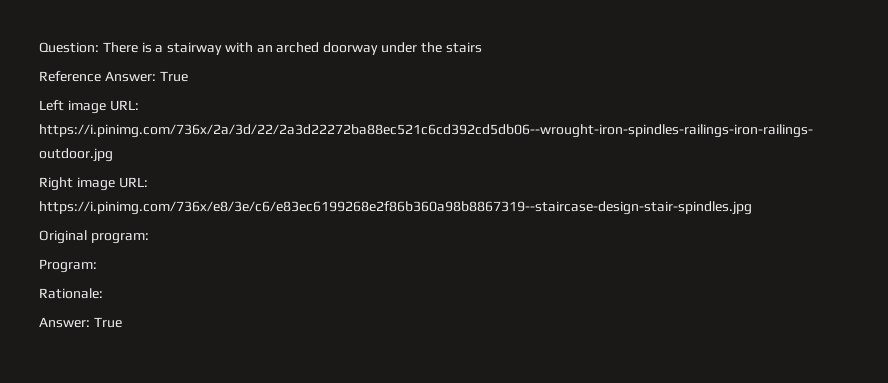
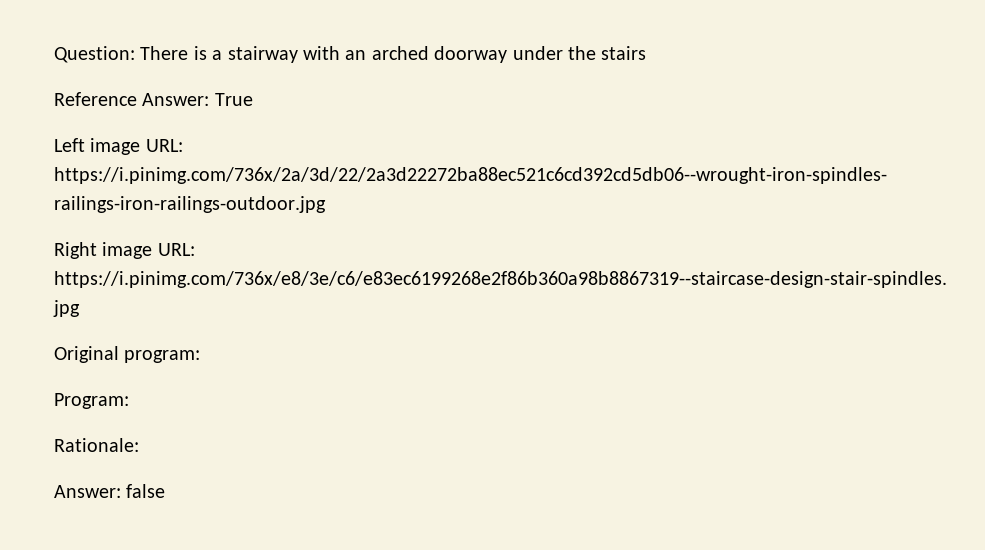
  Rationale:
- Answer: True
+ Answer: false

